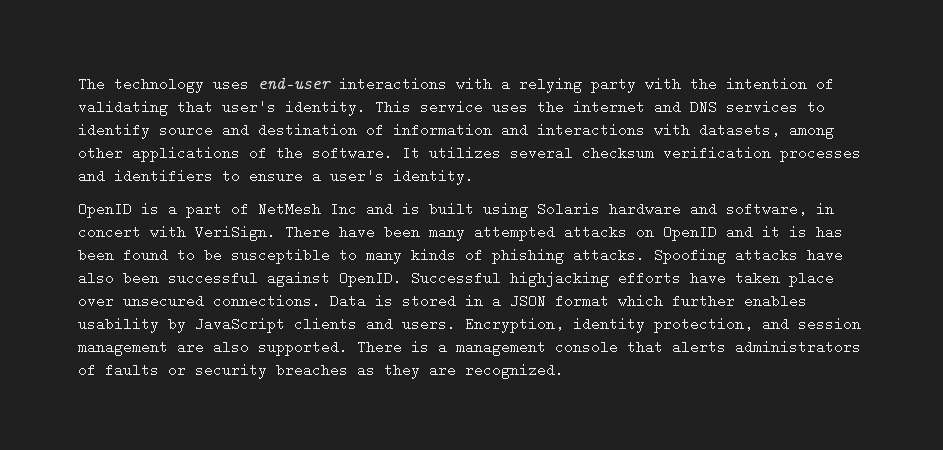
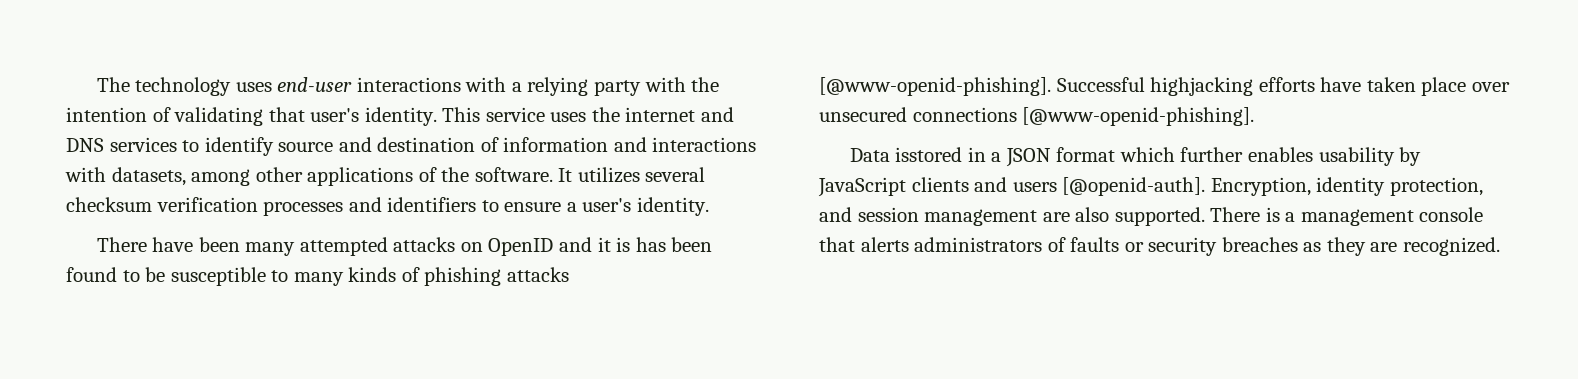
- OpenID is a part of NetMesh Inc and is built using Solaris hardware and software, in concert with VeriSign. There have been many attempted attacks on OpenID and it is has been found to be susceptible to many kinds of phishing attacks. Spoofing attacks have also been successful against OpenID.
+ There have been many attempted attacks on OpenID and it is has been found to be susceptible to many kinds of phishing attacks [@www-openid-phishing].
- Successful highjacking efforts have taken place over unsecured connections. Data is stored in a JSON format which further enables usability by JavaScript clients and users.
+ Successful highjacking efforts have taken place over unsecured connections [@www-openid-phishing].
+ Data isstored in a JSON format which further enables usability by JavaScript clients and users [@openid-auth].

